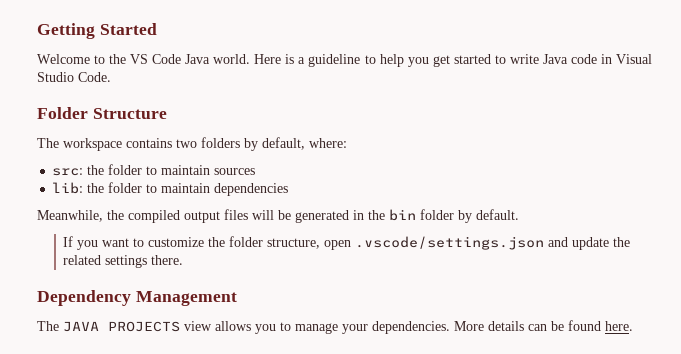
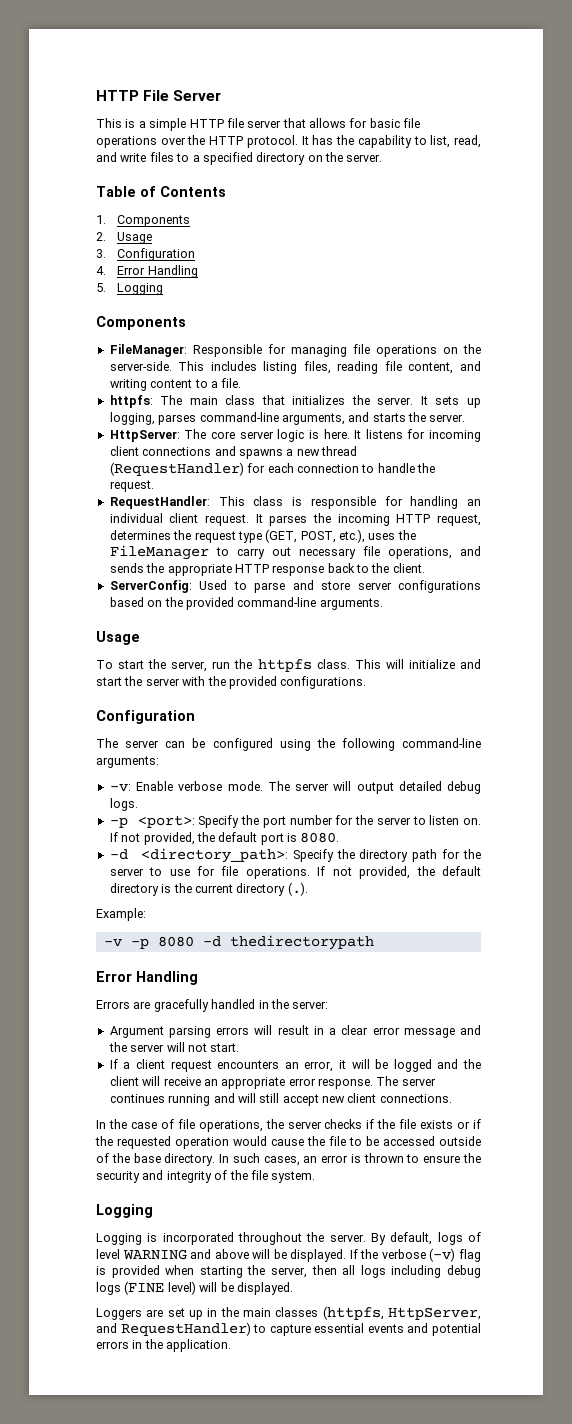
- Getting Started
- Welcome to the VS Code Java world. Here is a guideline to help you get started to write Java code in Visual Studio Code.
- Folder Structure
- The workspace contains two folders by default, where:
- src: the folder to maintain sources
- lib: the folder to maintain dependencies
- Meanwhile, the compiled output files will be generated in the bin folder by default.
- If you want to customize the folder structure, open .vscode/settings.json and update the related settings there.
- Dependency Management
- The JAVA PROJECTS view allows you to manage your dependencies. More details can be found here.
+ HTTP File Server
+ This is a simple HTTP file server that allows for basic file operations over the HTTP protocol. It has the capability to list, read, and write files to a specified directory on the server.
+ Table of Contents
+ 1. Components
+ 2. Usage
+ 3. Configuration
+ 4. Error Handling
+ 5. Logging
+ Components
+ FileManager: Responsible for managing file operations on the server-side. This includes listing files, reading file content, and writing content to a file.
+ httpfs: The main class that initializes the server. It sets up logging, parses command-line arguments, and starts the server.
+ HttpServer: The core server logic is here. It listens for incoming client connections and spawns a new thread (RequestHandler) for each connection to handle the request.
+ RequestHandler: This class is responsible for handling an individual client request. It parses the incoming HTTP request, determines the request type (GET, POST, etc.), uses the FileManager to carry out necessary file operations, and sends the appropriate HTTP response back to the client.
+ ServerConfig: Used to parse and store server configurations based on the provided command-line arguments.
+ Usage
+ To start the server, run the httpfs class. This will initialize and start the server with the provided configurations.
+ Configuration
+ The server can be configured using the following command-line arguments:
+ -v: Enable verbose mode. The server will output detailed debug logs.
+ -p <port>: Specify the port number for the server to listen on. If not provided, the default port is 8080.
+ -d <directory_path>: Specify the directory path for the server to use for file operations. If not provided, the default directory is the current directory (.).
+ Example:
+ -v -p 8080 -d thedirectorypath
+ Error Handling
+ Errors are gracefully handled in the server:
+ Argument parsing errors will result in a clear error message and the server will not start.
+ If a client request encounters an error, it will be logged and the client will receive an appropriate error response. The server continues running and will still accept new client connections.
+ In the case of file operations, the server checks if the file exists or if the requested operation would cause the file to be accessed outside of the base directory. In such cases, an error is thrown to ensure the security and integrity of the file system.
+ Logging
+ Logging is incorporated throughout the server. By default, logs of level WARNING and above will be displayed. If the verbose (-v) flag is provided when starting the server, then all logs including debug logs (FINE level) will be displayed.
+ Loggers are set up in the main classes (httpfs, HttpServer, and RequestHandler) to capture essential events and potential errors in the application.

